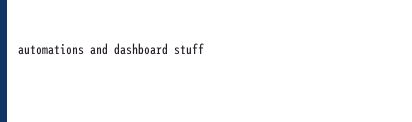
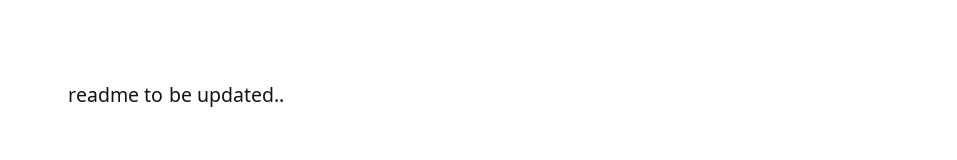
- automations and dashboard stuff
+ readme to be updated..

